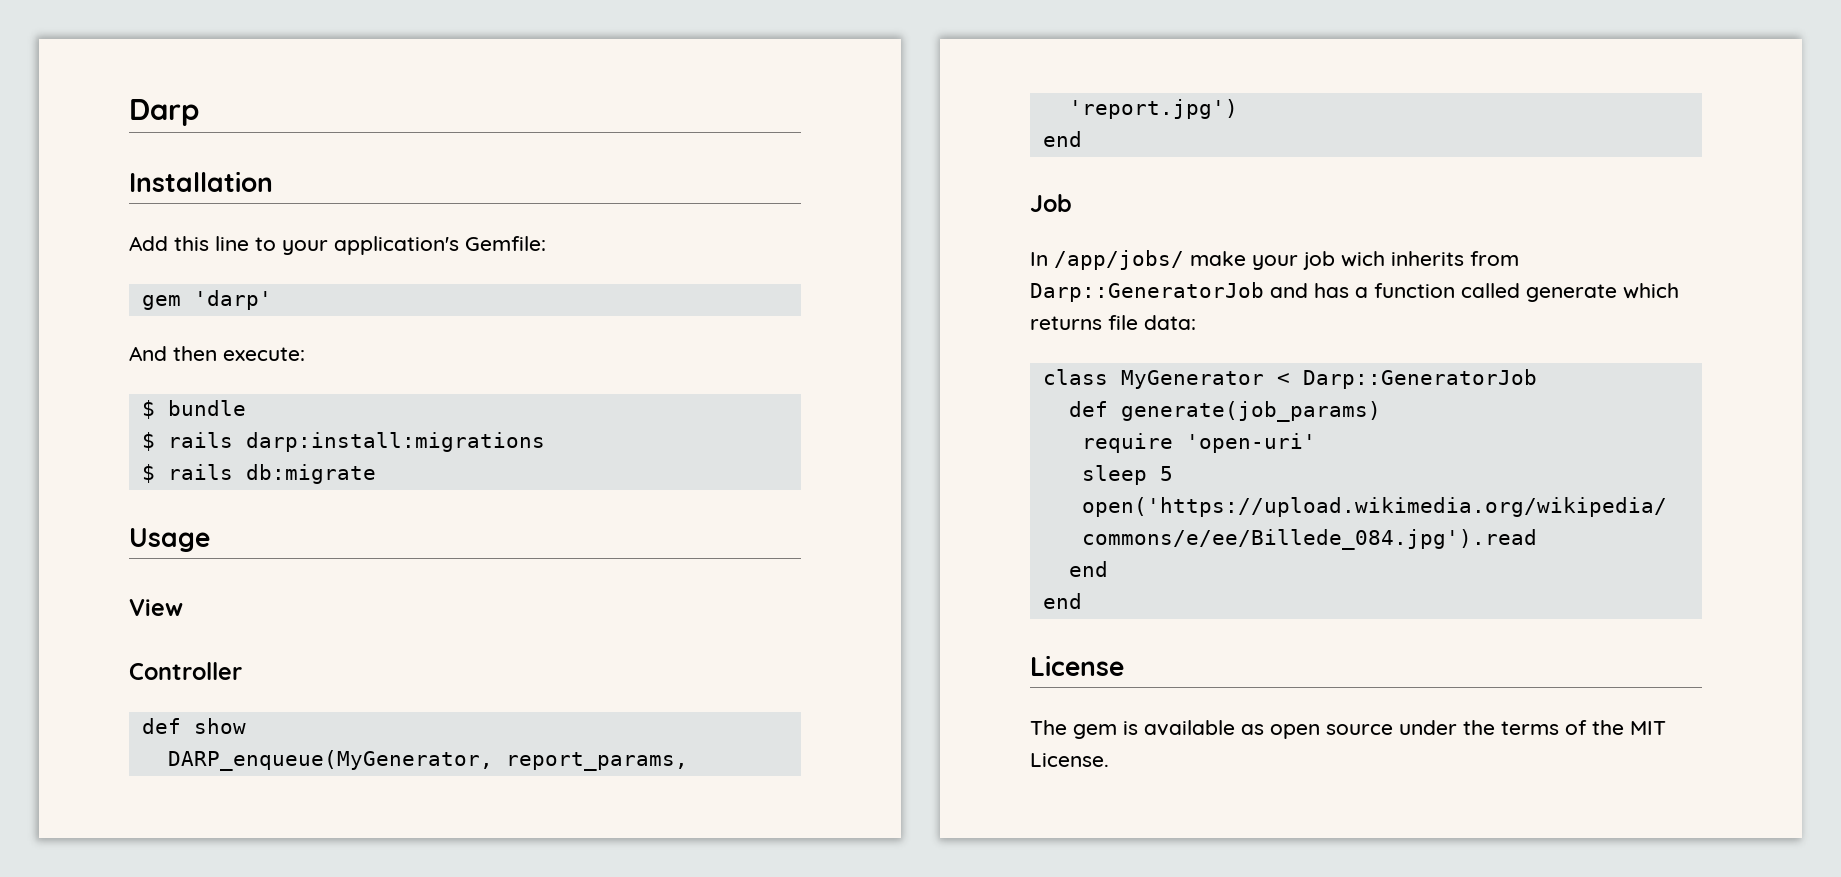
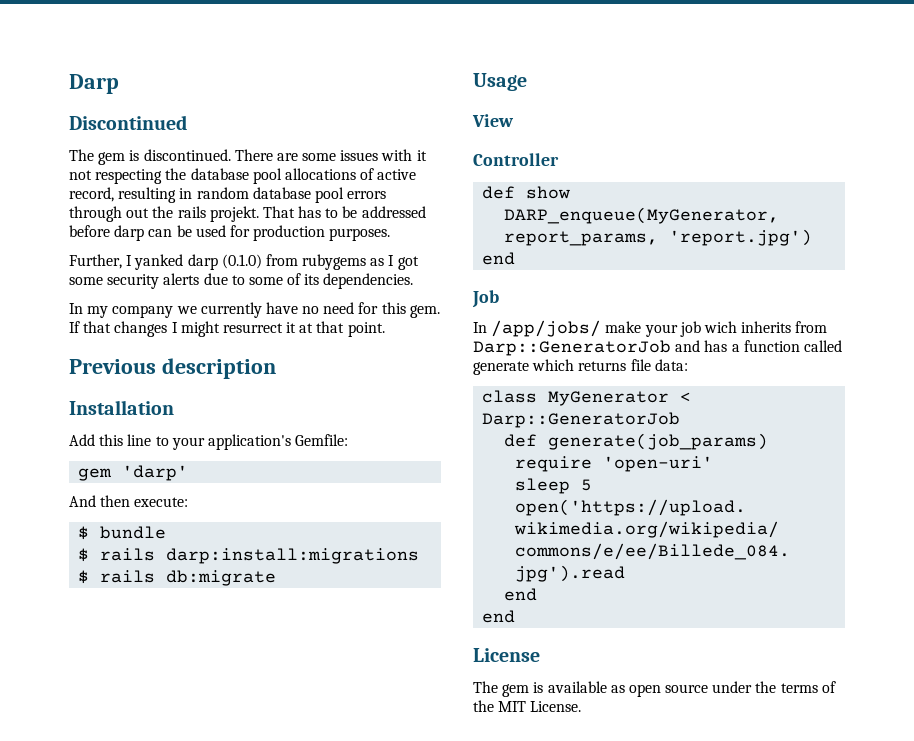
+ Discontinued
+ The gem is discontinued. There are some issues with it not respecting the database pool allocations of active record, resulting in random database pool errors through out the rails projekt. That has to be addressed before darp can be used for production purposes.
+ Further, I yanked darp (0.1.0) from rubygems as I got some security alerts due to some of its dependencies.
+ In my company we currently have no need for this gem. If that changes I might resurrect it at that point.
+ Previous description

